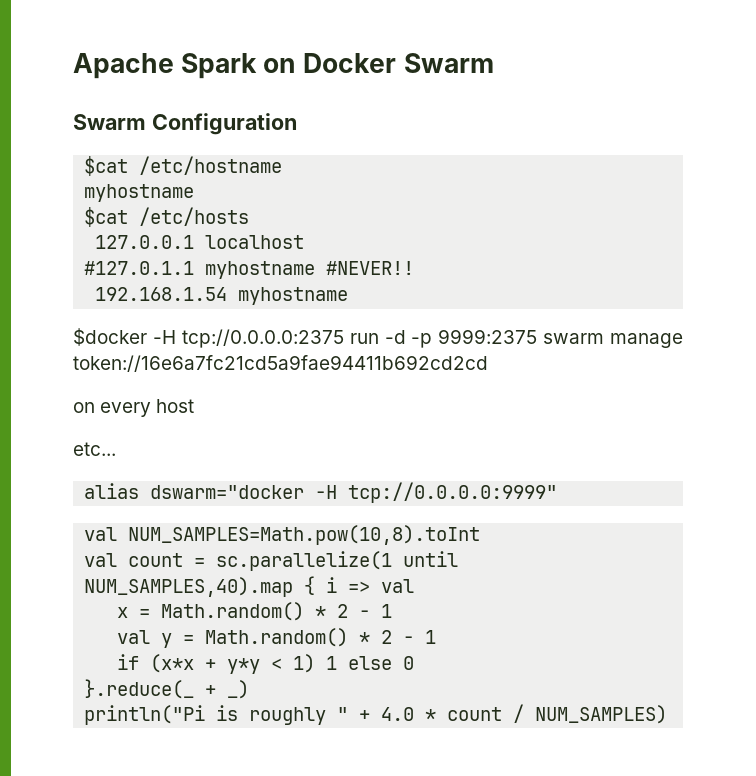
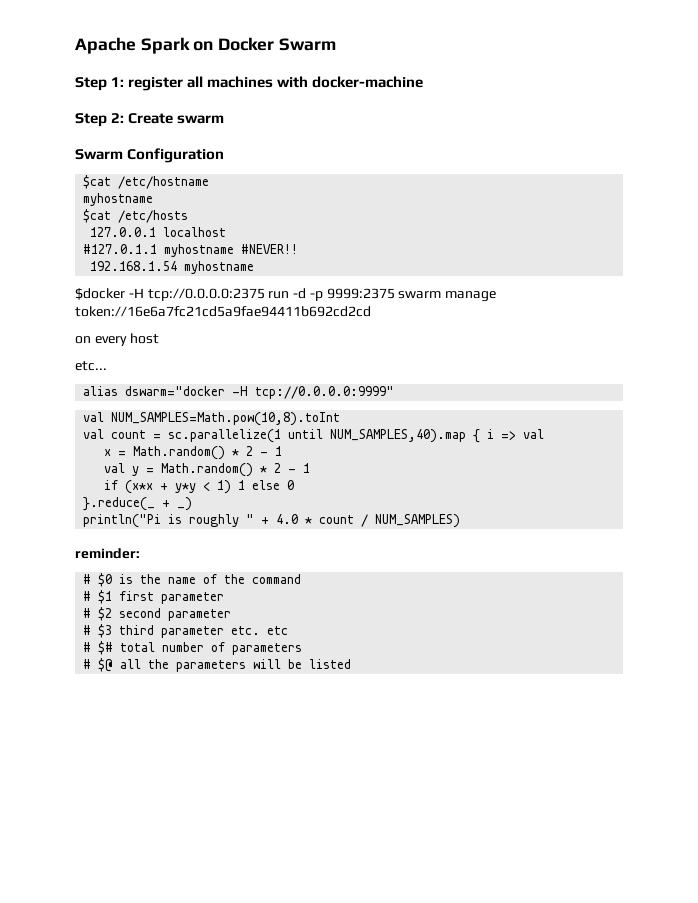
+ Step 1: register all machines with docker-machine
+ Step 2: Create swarm
+ reminder:
+ # $0 is the name of the command
+ # $1 first parameter
+ # $2 second parameter
+ # $3 third parameter etc. etc
+ # $# total number of parameters
+ # $@ all the parameters will be listed

